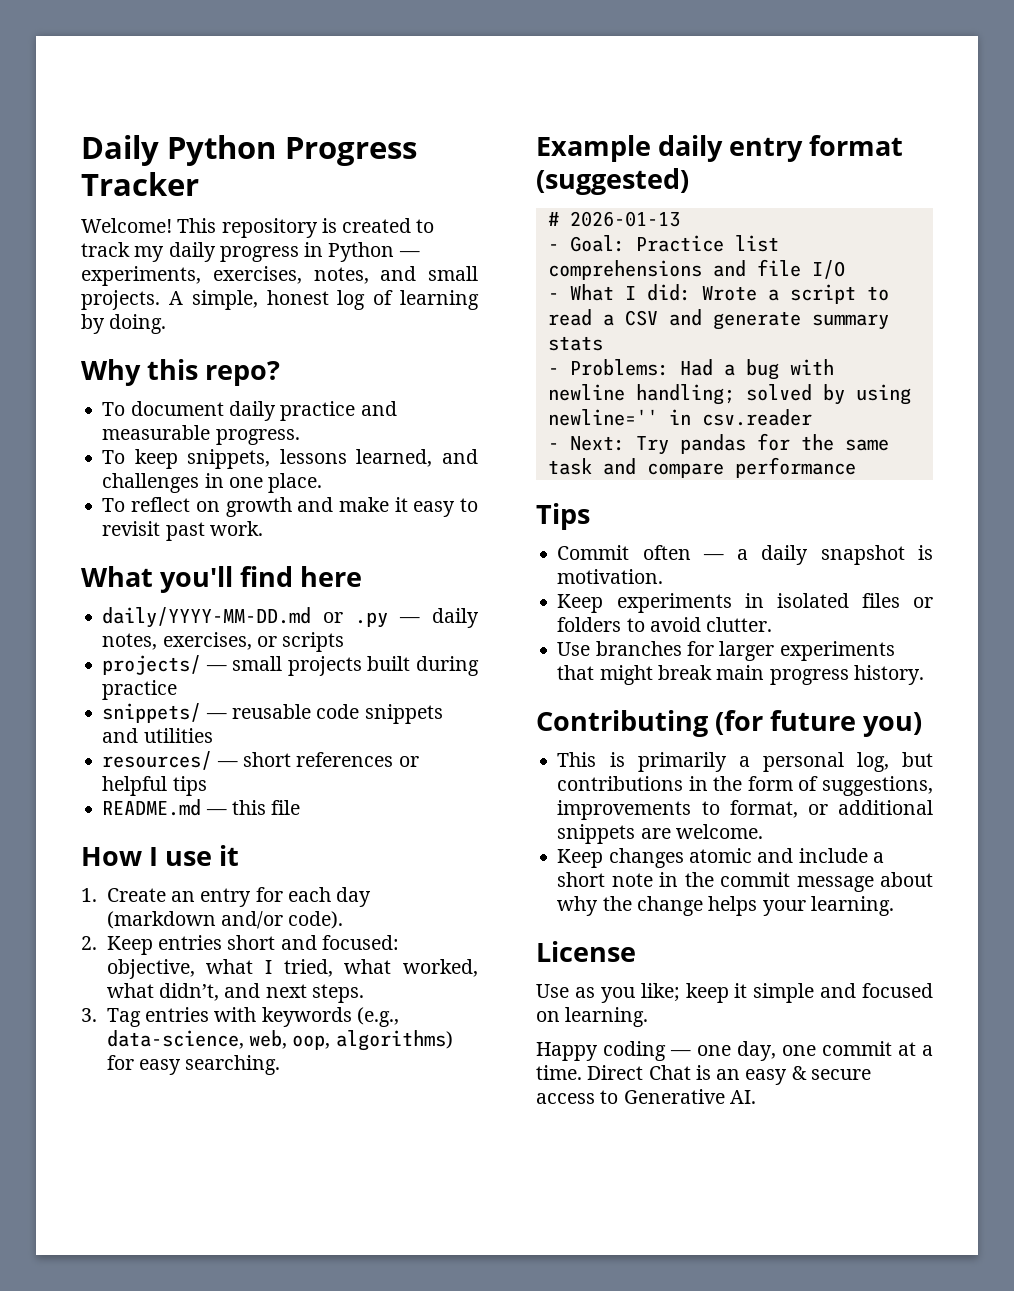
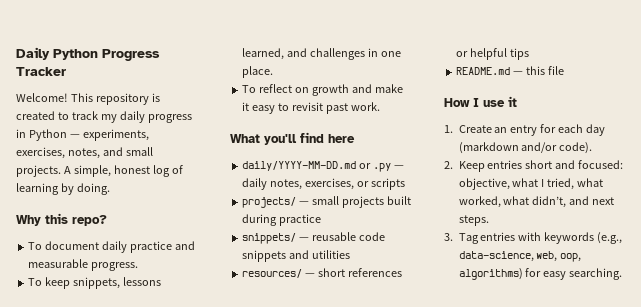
- Example daily entry format (suggested)
- # 2026-01-13
- - Goal: Practice list comprehensions and file I/O
- - What I did: Wrote a script to read a CSV and generate summary stats
- - Problems: Had a bug with newline handling; solved by using newline='' in csv.reader
- - Next: Try pandas for the same task and compare performance
- Tips
- Commit often — a daily snapshot is motivation.
- Keep experiments in isolated files or folders to avoid clutter.
- Use branches for larger experiments that might break main progress history.
- Contributing (for future you)
- This is primarily a personal log, but contributions in the form of suggestions, improvements to format, or additional snippets are welcome.
- Keep changes atomic and include a short note in the commit message about why the change helps your learning.
- License
- Use as you like; keep it simple and focused on learning.
- Happy coding — one day, one commit at a time. Direct Chat is an easy & secure access to Generative AI.

